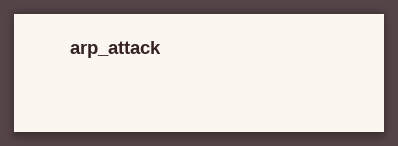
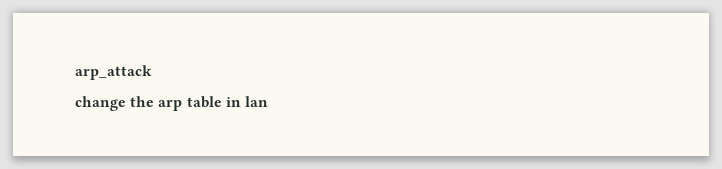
+ change the arp table in lan

